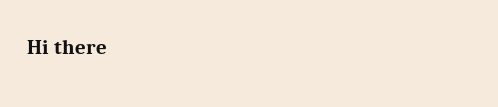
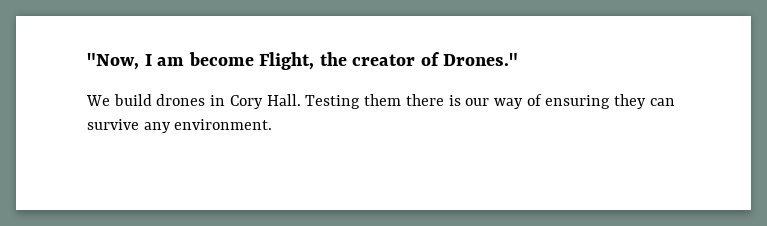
- Hi there
+ "Now, I am become Flight, the creator of Drones."
+ We build drones in Cory Hall. Testing them there is our way of ensuring they can survive any environment.

